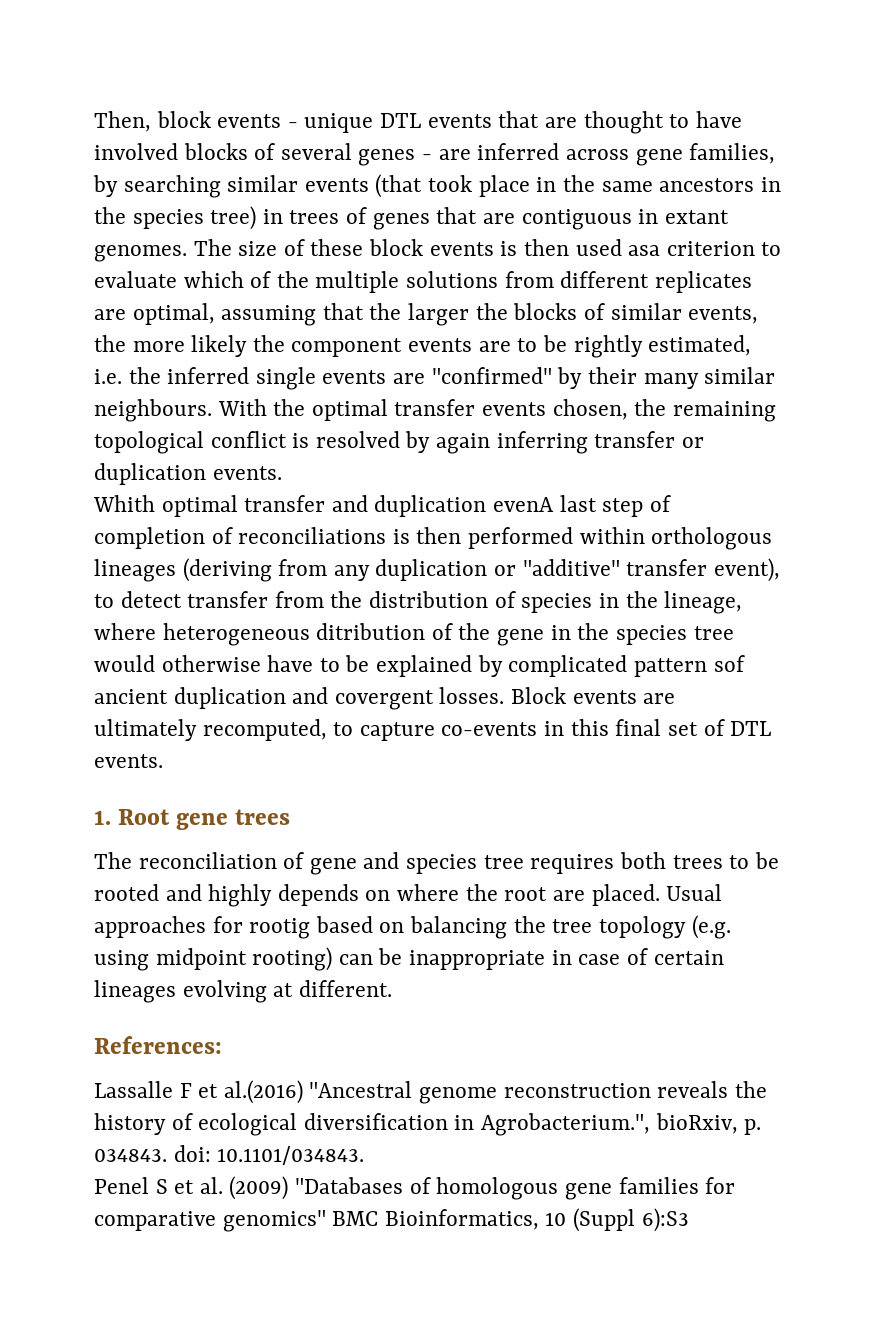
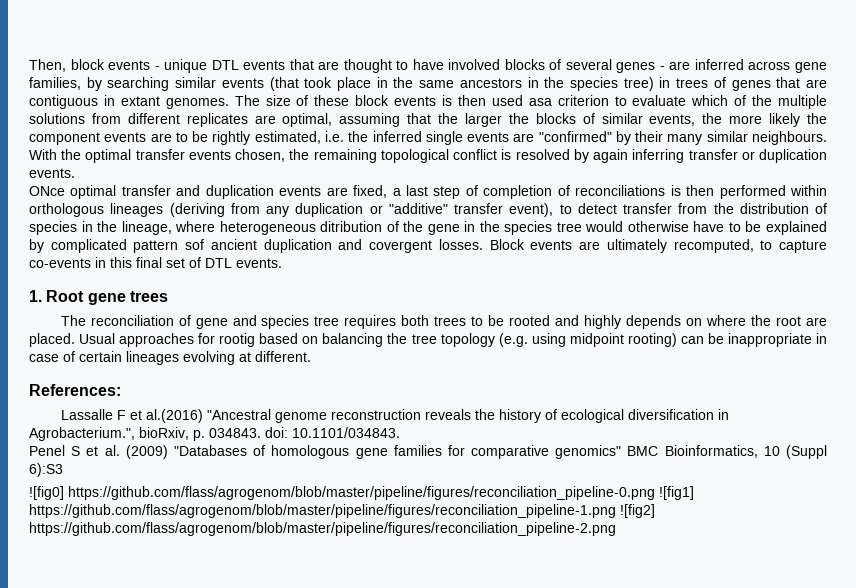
- Whith optimal transfer and duplication evenA last step of completion of reconciliations is then performed within orthologous lineages (deriving from any duplication or "additive" transfer event), to detect transfer from the distribution of species in the lineage, where heterogeneous ditribution of the gene in the species tree would otherwise have to be explained by complicated pattern sof ancient duplication and covergent losses.
+ ONce optimal transfer and duplication events are fixed, a last step of completion of reconciliations is then performed within orthologous lineages (deriving from any duplication or "additive" transfer event), to detect transfer from the distribution of species in the lineage, where heterogeneous ditribution of the gene in the species tree would otherwise have to be explained by complicated pattern sof ancient duplication and covergent losses.
+ ![fig0] https://github.com/flass/agrogenom/blob/master/pipeline/figures/reconciliation_pipeline-0.png ![fig1] https://github.com/flass/agrogenom/blob/master/pipeline/figures/reconciliation_pipeline-1.png ![fig2] https://github.com/flass/agrogenom/blob/master/pipeline/figures/reconciliation_pipeline-2.png

